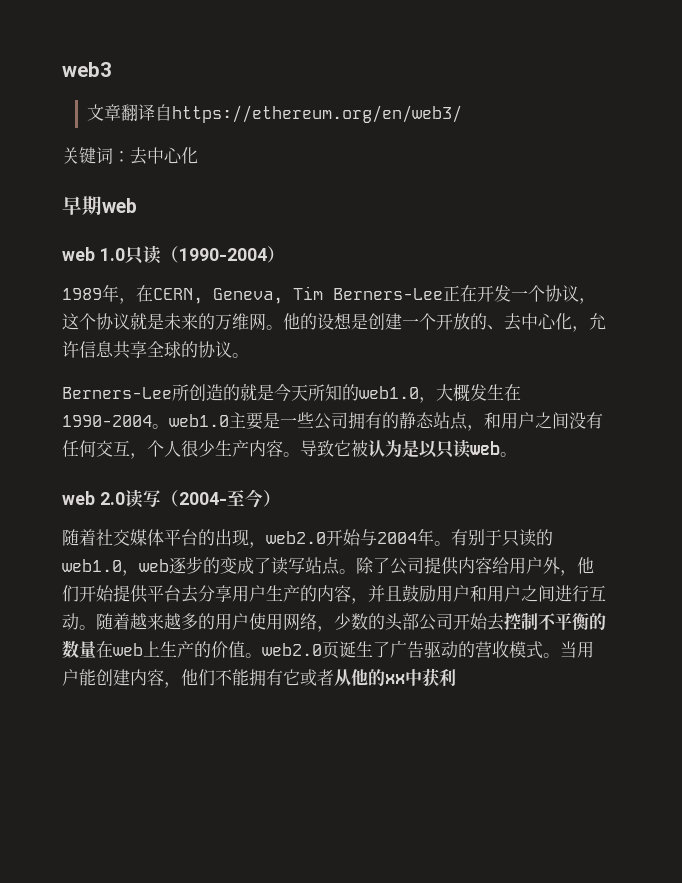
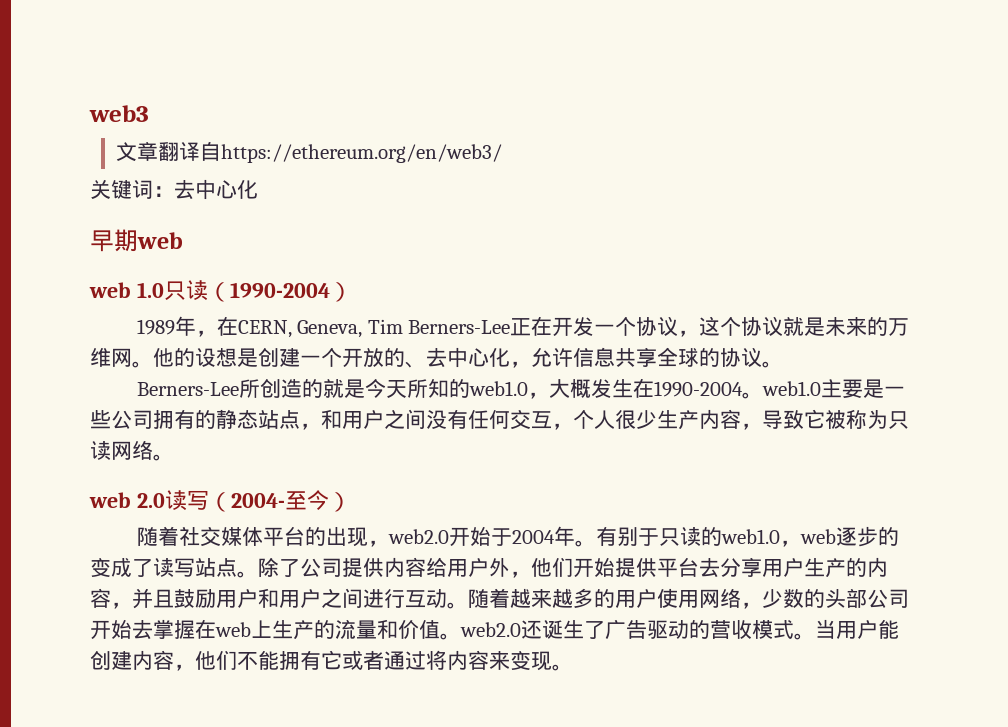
- Berners-Lee所创造的就是今天所知的web1.0，大概发生在1990-2004。web1.0主要是一些公司拥有的静态站点，和用户之间没有任何交互，个人很少生产内容。导致它被认为是以只读web。
+ Berners-Lee所创造的就是今天所知的web1.0，大概发生在1990-2004。web1.0主要是一些公司拥有的静态站点，和用户之间没有任何交互，个人很少生产内容，导致它被称为只读网络。
- 随着社交媒体平台的出现，web2.0开始与2004年。
+ 随着社交媒体平台的出现，web2.0开始于2004年。
- 随着越来越多的用户使用网络，少数的头部公司开始去控制不平衡的数量在web上生产的价值。web2.0页诞生了广告驱动的营收模式。
+ 随着越来越多的用户使用网络，少数的头部公司开始去掌握在web上生产的流量和价值。web2.0还诞生了广告驱动的营收模式。
- 当用户能创建内容，他们不能拥有它或者从他的xx中获利
+ 当用户能创建内容，他们不能拥有它或者通过将内容来变现。

